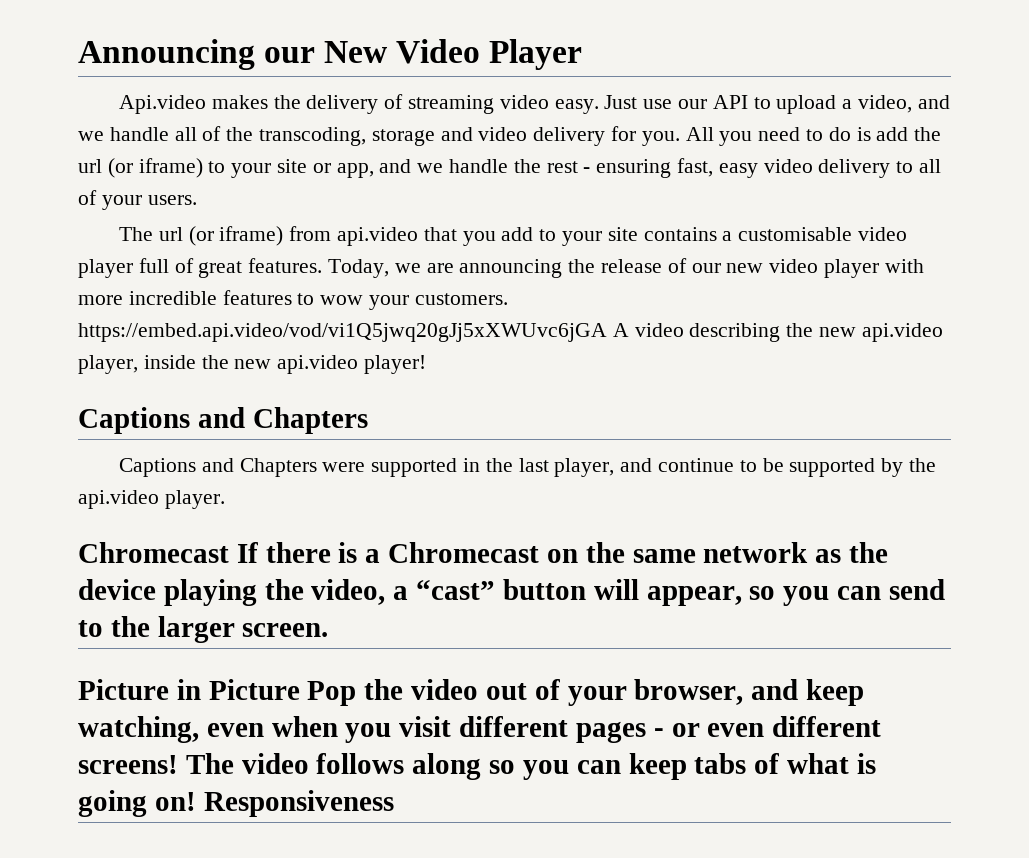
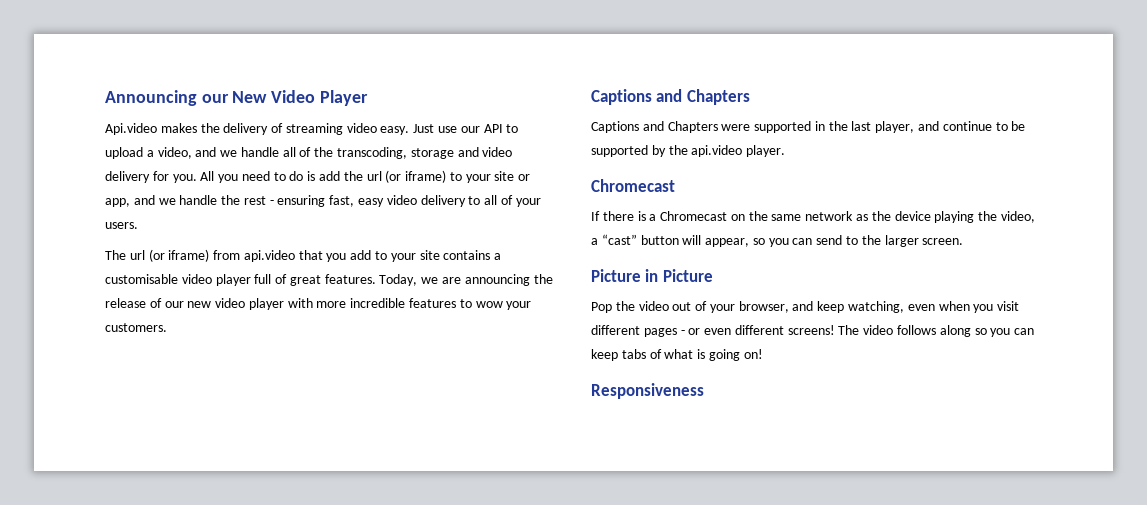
- Today, we are announcing the release of our new video player with more incredible features to wow your customers. https://embed.api.video/vod/vi1Q5jwq20gJj5xXWUvc6jGA A video describing the new api.video player, inside the new api.video player!
+ Today, we are announcing the release of our new video player with more incredible features to wow your customers.
  Captions and Chapters were supported in the last player, and continue to be supported by the api.video player.
- Chromecast If there is a Chromecast on the same network as the device playing the video, a “cast” button will appear, so you can send to the larger screen.
+ Chromecast
+ If there is a Chromecast on the same network as the device playing the video, a “cast” button will appear, so you can send to the larger screen.
- Picture in Picture Pop the video out of your browser, and keep watching, even when you visit different pages - or even different screens!
+ Picture in Picture
+ Pop the video out of your browser, and keep watching, even when you visit different pages - or even different screens!
- The video follows along so you can keep tabs of what is going on! Responsiveness
+ The video follows along so you can keep tabs of what is going on!
+ Responsiveness

